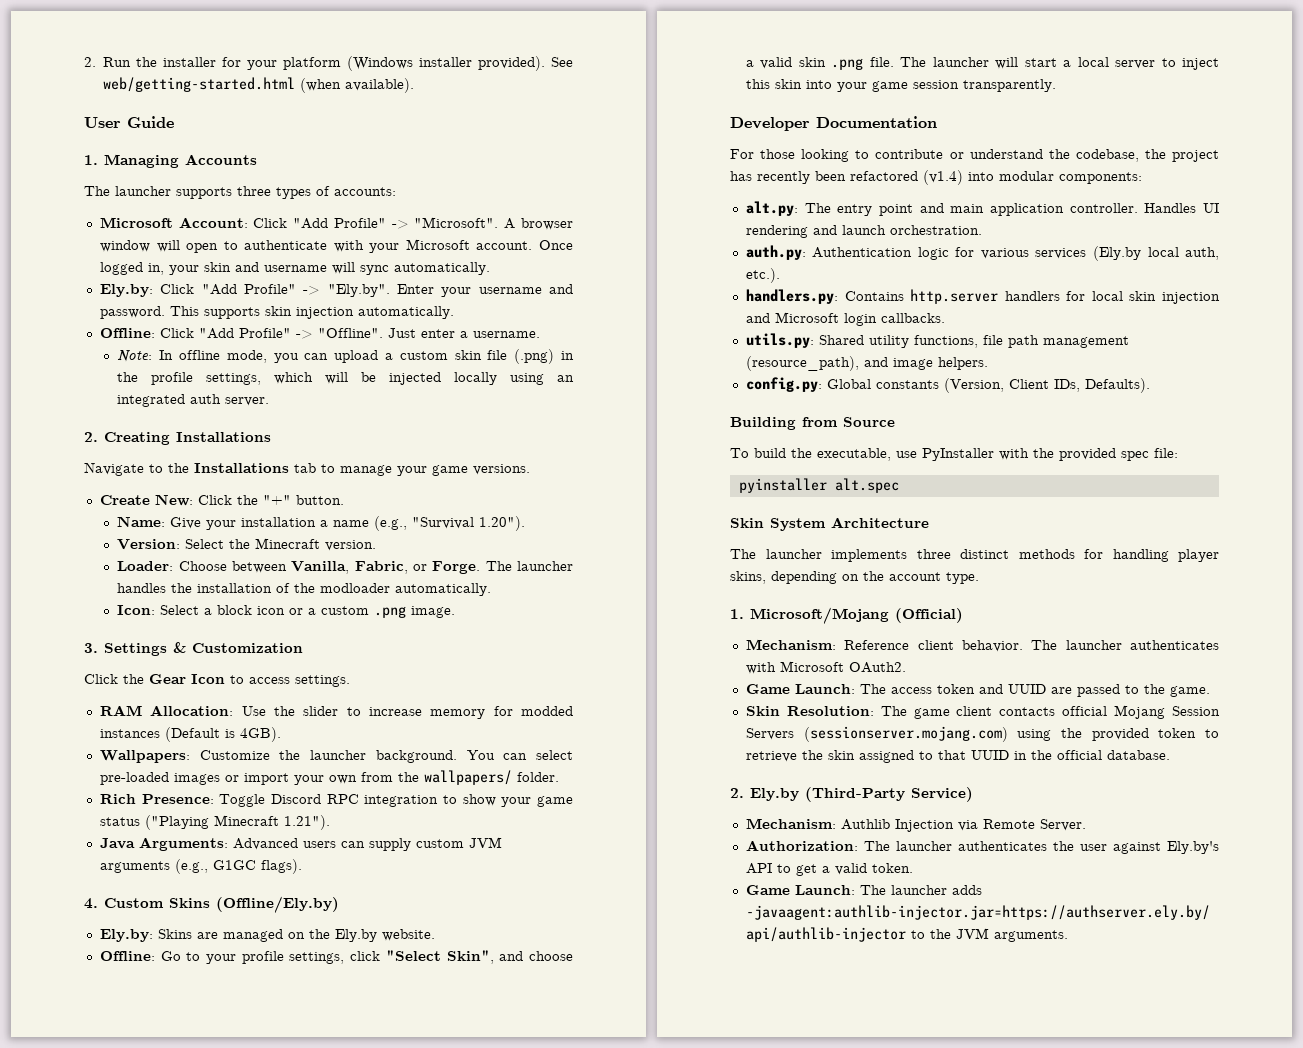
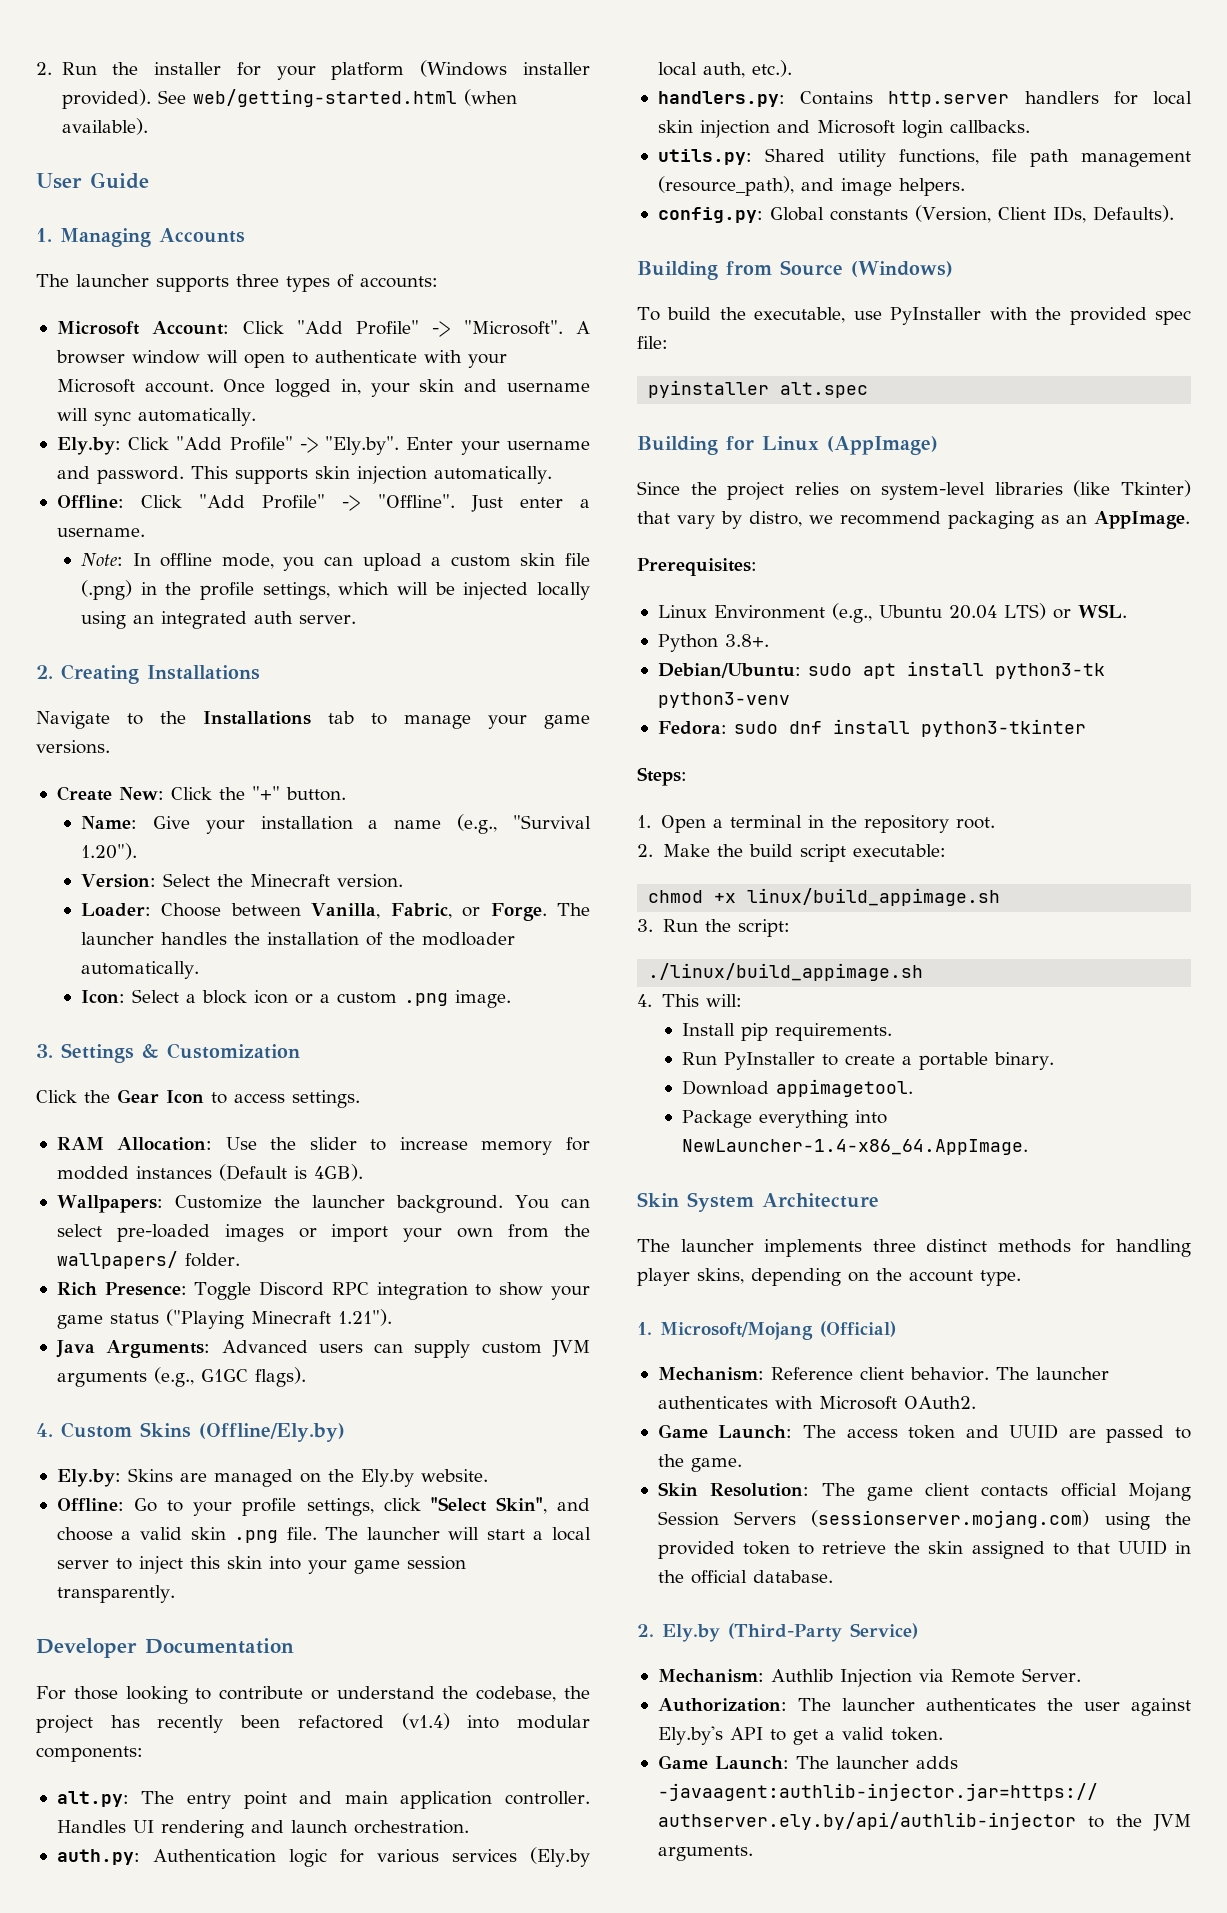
- Building from Source
+ Building from Source (Windows)
+ Building for Linux (AppImage)
+ Since the project relies on system-level libraries (like Tkinter) that vary by distro, we recommend packaging as an AppImage.
+ Prerequisites:
+ Linux Environment (e.g., Ubuntu 20.04 LTS) or WSL.
+ Python 3.8+.
+ Debian/Ubuntu: sudo apt install python3-tk python3-venv
+ Fedora: sudo dnf install python3-tkinter
+ Steps:
+ 1. Open a terminal in the repository root.
+ 2. Make the build script executable:
+ chmod +x linux/build_appimage.sh
+ 3. Run the script:
+ ./linux/build_appimage.sh
+ 4. This will:
+ Install pip requirements.
+ Run PyInstaller to create a portable binary.
+ Download appimagetool.
+ Package everything into NewLauncher-1.4-x86_64.AppImage.

